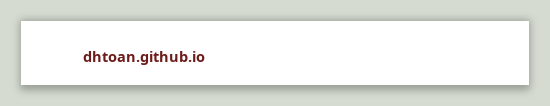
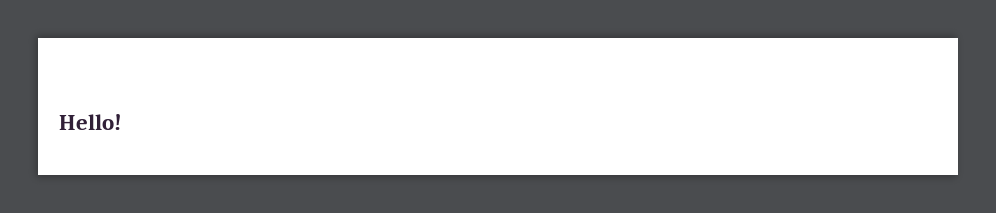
- dhtoan.github.io
+ Hello!

